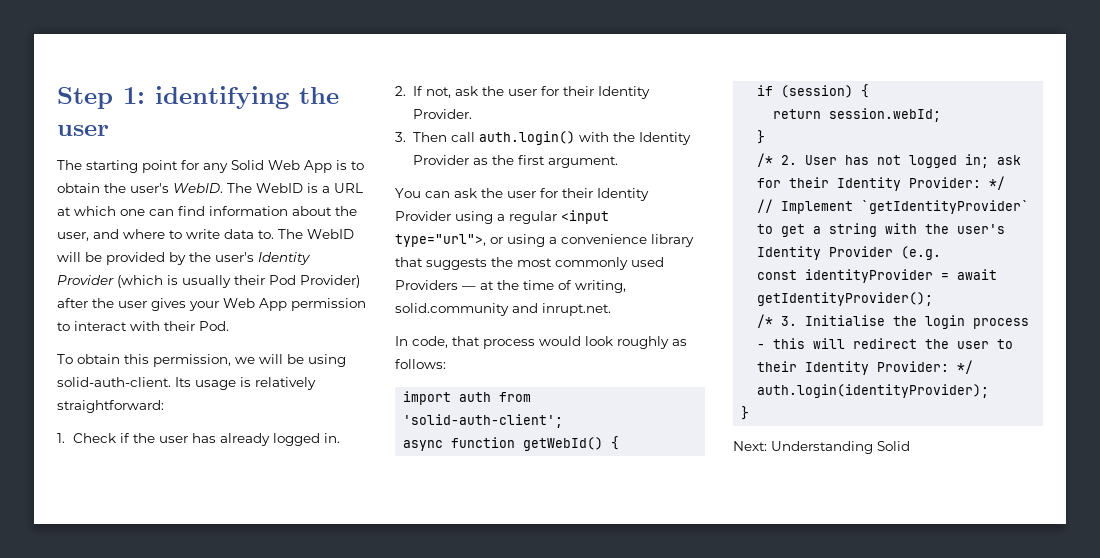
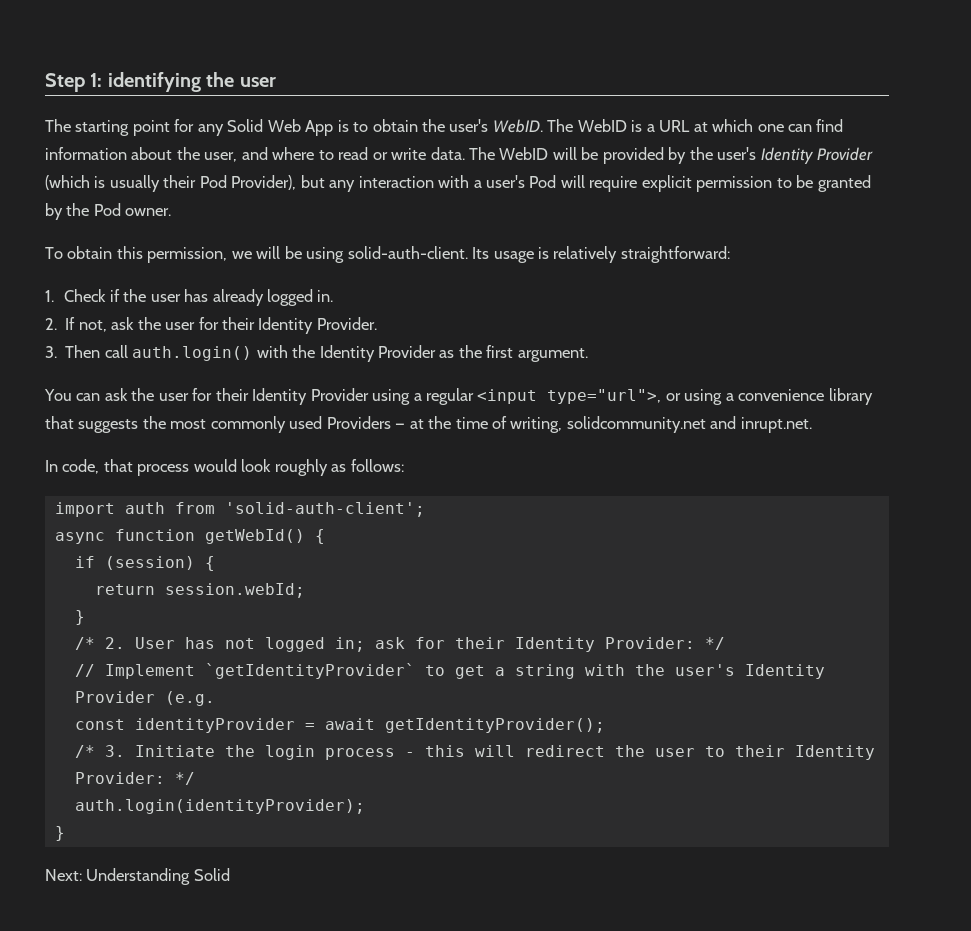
- The WebID is a URL at which one can find information about the user, and where to write data to.
+ The WebID is a URL at which one can find information about the user, and where to read or write data.
- The WebID will be provided by the user's Identity Provider (which is usually their Pod Provider) after the user gives your Web App permission to interact with their Pod.
+ The WebID will be provided by the user's Identity Provider (which is usually their Pod Provider), but any interaction with a user's Pod will require explicit permission to be granted by the Pod owner.
- You can ask the user for their Identity Provider using a regular <input type="url">, or using a convenience library that suggests the most commonly used Providers — at the time of writing, solid.community and inrupt.net.
+ You can ask the user for their Identity Provider using a regular <input type="url">, or using a convenience library that suggests the most commonly used Providers — at the time of writing, solidcommunity.net and inrupt.net.
- /* 3. Initialise the login process - this will redirect the user to their Identity Provider: */
+ /* 3. Initiate the login process - this will redirect the user to their Identity Provider: */

